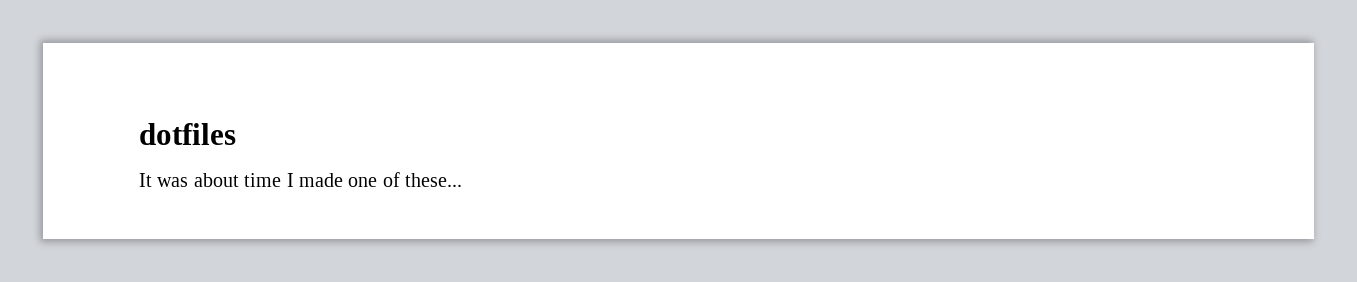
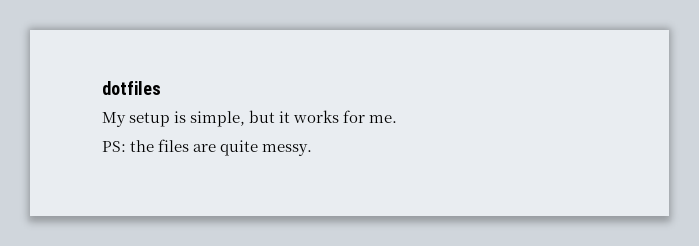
- It was about time I made one of these...
+ My setup is simple, but it works for me.
+ PS: the files are quite messy.

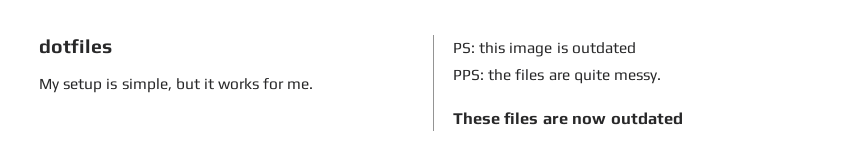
- PS: the files are quite messy.
+ PS: this image is outdated
+ PPS: the files are quite messy.
+ These files are now outdated

